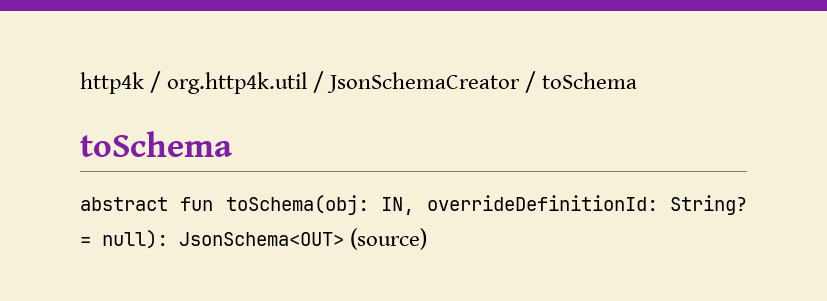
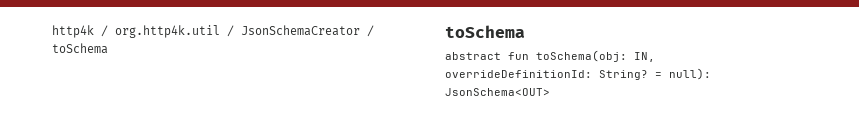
- = null): JsonSchema<OUT> (source)
+ = null): JsonSchema<OUT>

